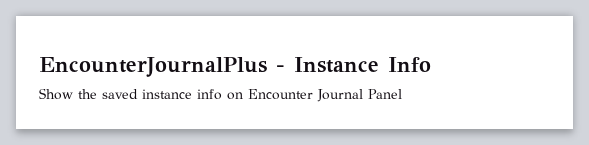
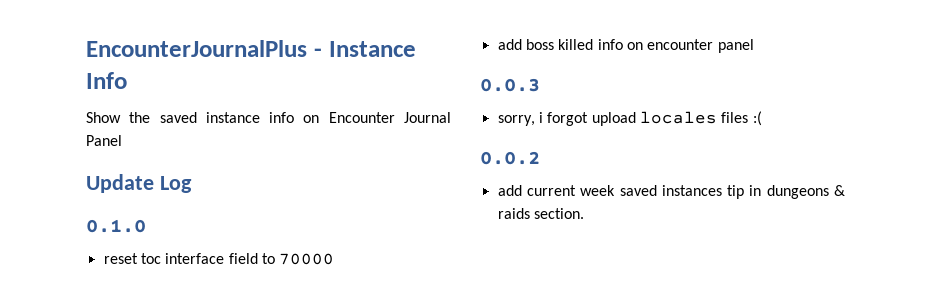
+ Update Log
+ 0.1.0
+ reset toc interface field to 70000
+ add boss killed info on encounter panel
+ 0.0.3
+ sorry, i forgot upload locales files :(
+ 0.0.2
+ add current week saved instances tip in dungeons & raids section.

